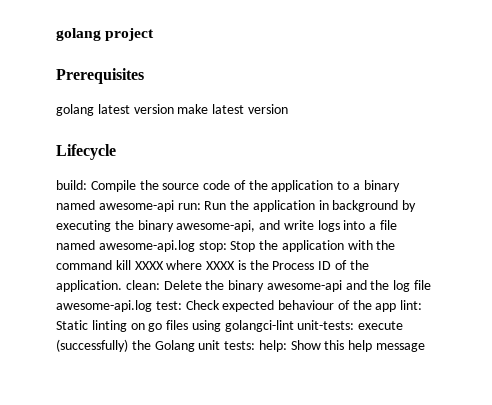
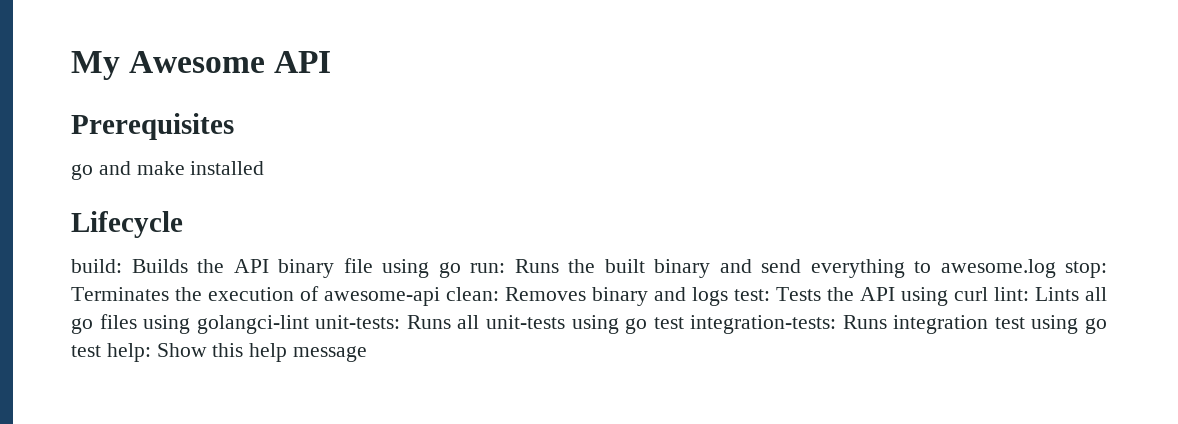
- golang project
+ My Awesome API
  Prerequisites
- golang latest version make latest version
+ go and make installed
  Lifecycle
- build: Compile the source code of the application to a binary named awesome-api run: Run the application in background by executing the binary awesome-api, and write logs into a file named awesome-api.log stop: Stop the application with the command kill XXXX where XXXX is the Process ID of the application. clean: Delete the binary awesome-api and the log file awesome-api.log test: Check expected behaviour of the app lint: Static linting on go files using golangci-lint unit-tests: execute (successfully) the Golang unit tests: help: Show this help message
+ build: Builds the API binary file using go run: Runs the built binary and send everything to awesome.log stop: Terminates the execution of awesome-api clean: Removes binary and logs test: Tests the API using curl lint: Lints all go files using golangci-lint unit-tests: Runs all unit-tests using go test integration-tests: Runs integration test using go test help: Show this help message

